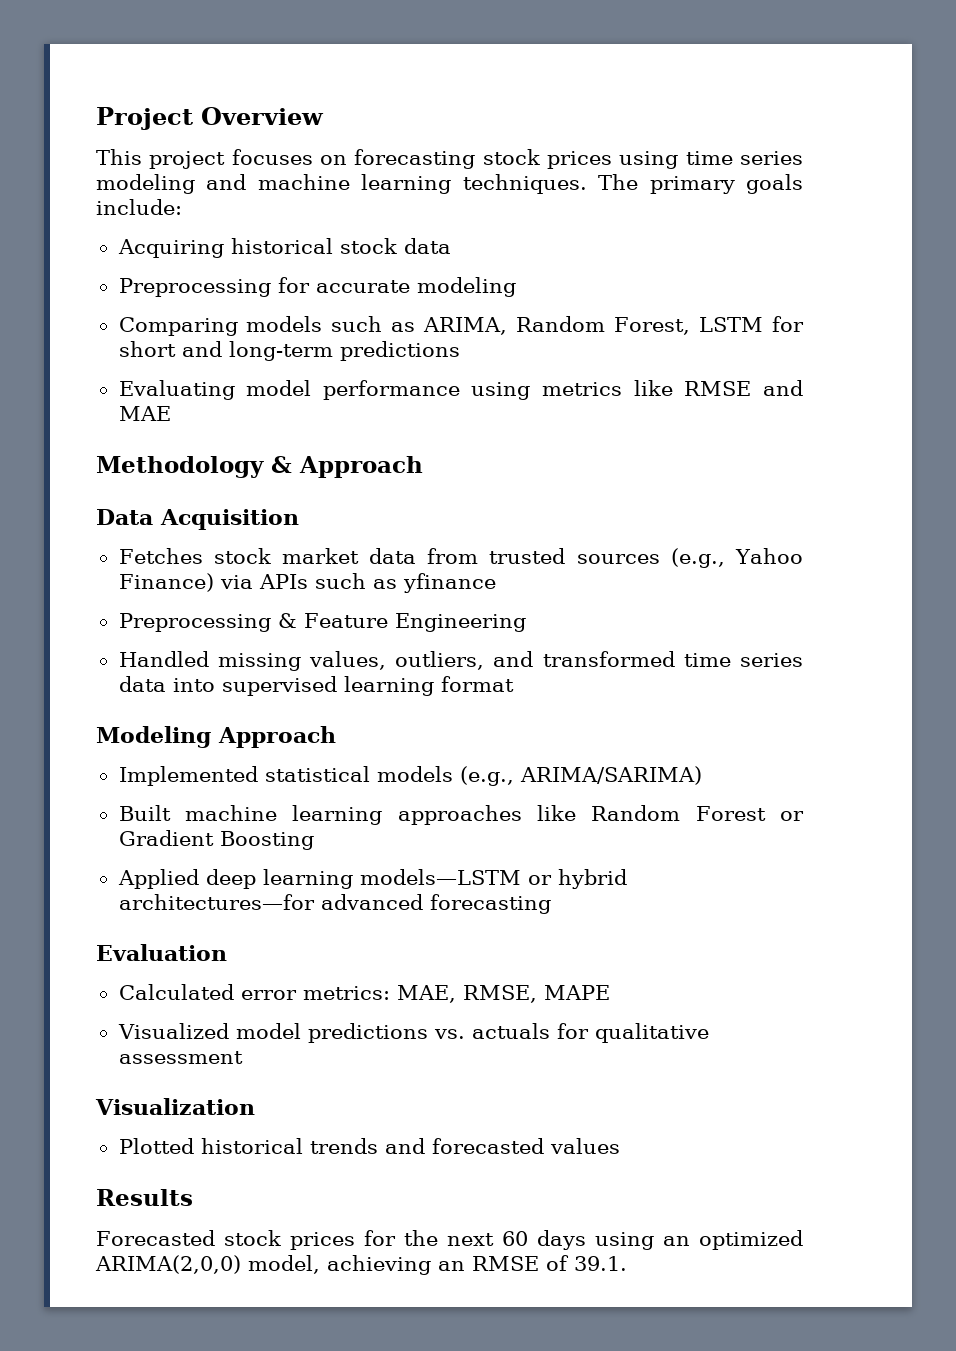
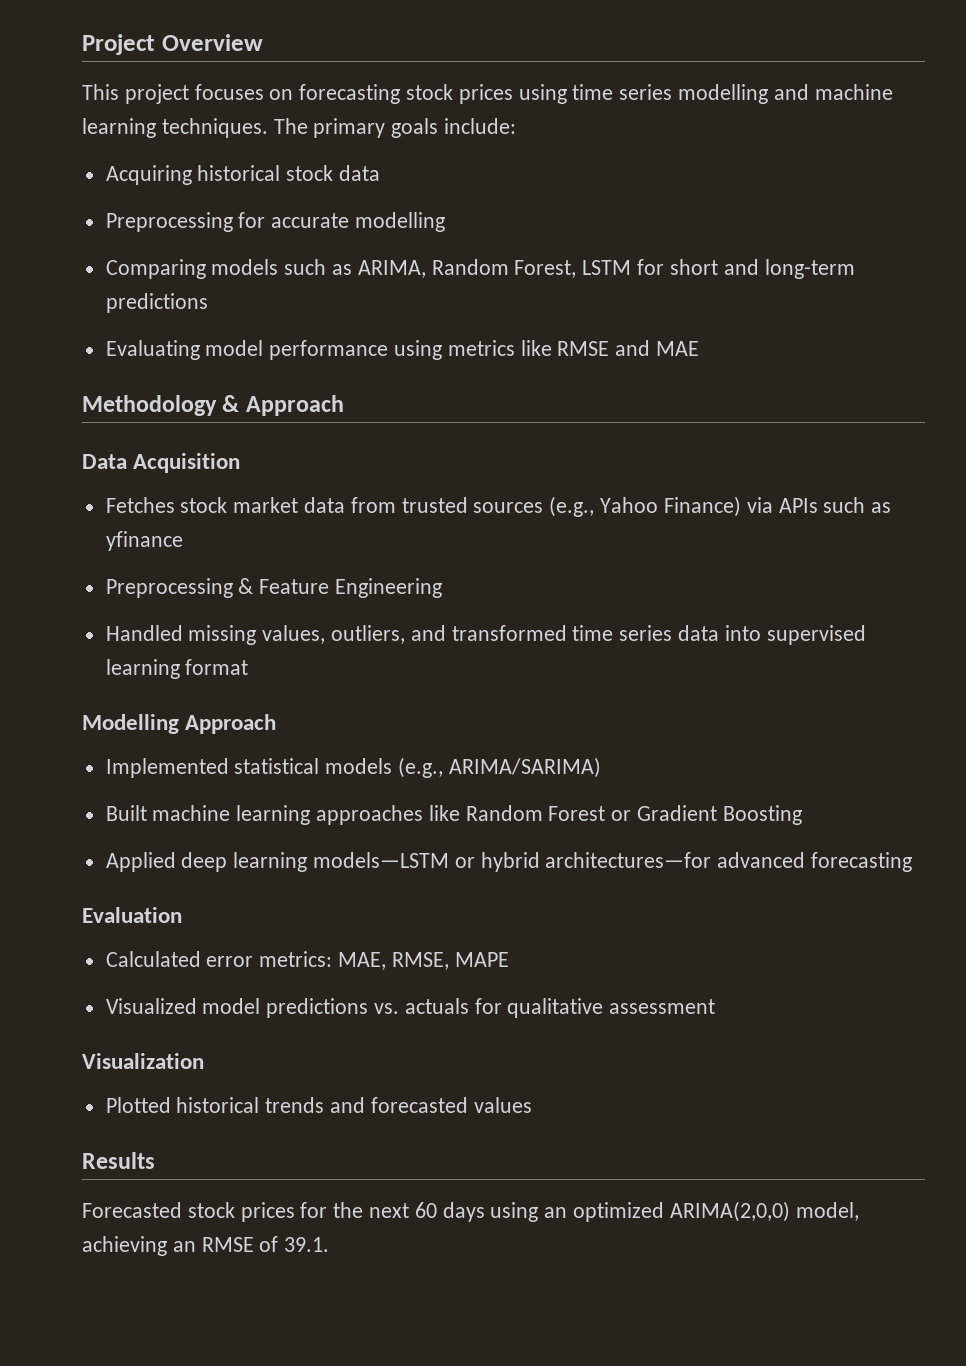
- This project focuses on forecasting stock prices using time series modeling and machine learning techniques.
+ This project focuses on forecasting stock prices using time series modelling and machine learning techniques.
- Preprocessing for accurate modeling
+ Preprocessing for accurate modelling
- Modeling Approach
+ Modelling Approach

